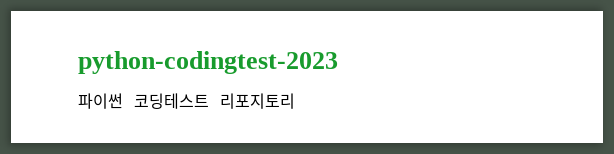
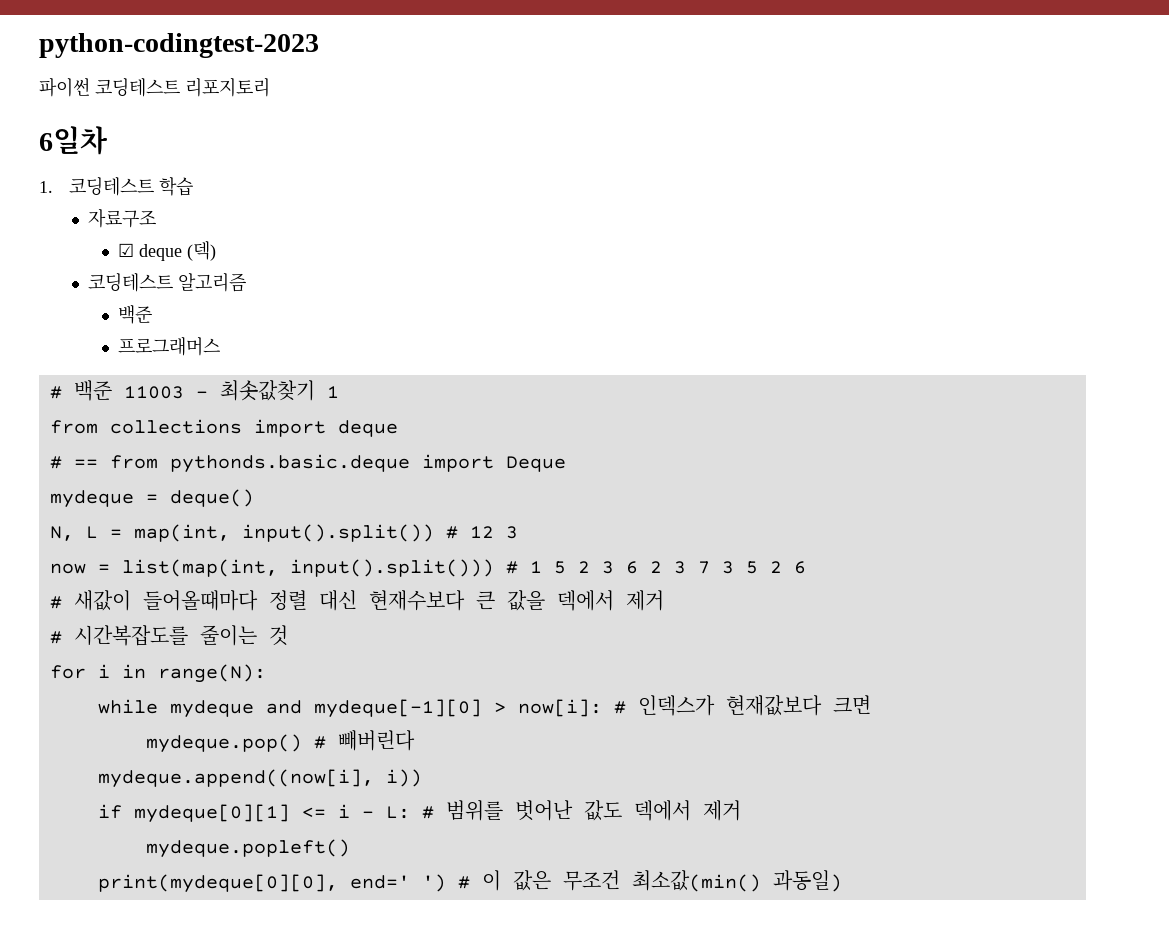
+ 6일차
+ 1. 코딩테스트 학습
+ 자료구조
+ ☑ deque (덱)
+ 코딩테스트 알고리즘
+ 백준
+ 프로그래머스
+ # 백준 11003 - 최솟값찾기 1
+ from collections import deque
+ # == from pythonds.basic.deque import Deque
+ mydeque = deque()
+ N, L = map(int, input().split()) # 12 3
+ now = list(map(int, input().split())) # 1 5 2 3 6 2 3 7 3 5 2 6
+ # 새값이 들어올때마다 정렬 대신 현재수보다 큰 값을 덱에서 제거
+ # 시간복잡도를 줄이는 것
+ for i in range(N):
+ while mydeque and mydeque[-1][0] > now[i]: # 인덱스가 현재값보다 크면
+ mydeque.pop() # 빼버린다
+ mydeque.append((now[i], i))
+ if mydeque[0][1] <= i - L: # 범위를 벗어난 값도 덱에서 제거
+ mydeque.popleft()
+ print(mydeque[0][0], end=' ') # 이 값은 무조건 최소값(min() 과동일)

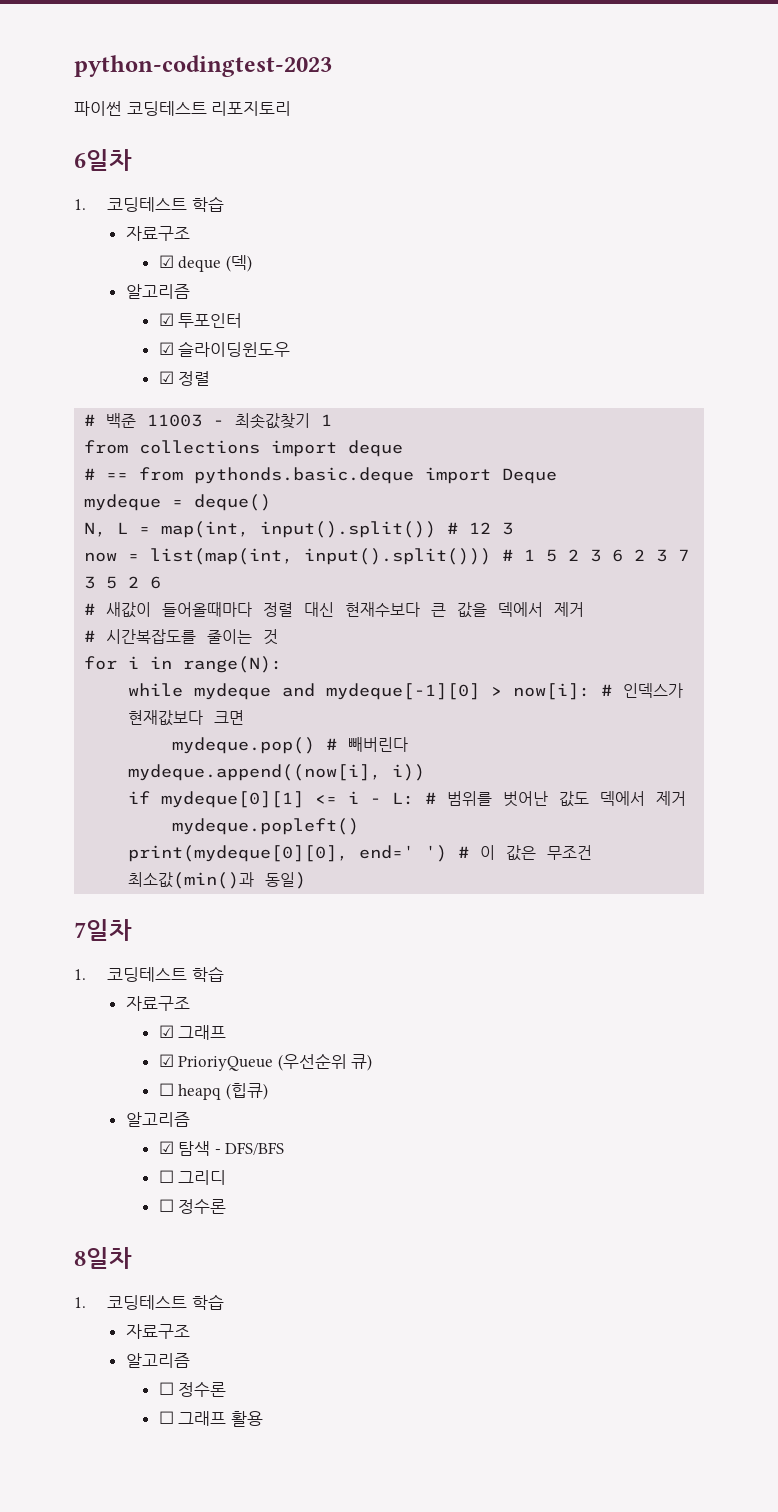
  ☑ deque (덱)
- 코딩테스트 알고리즘
- 백준
- 프로그래머스
+ 알고리즘
+ ☑ 투포인터
+ ☑ 슬라이딩윈도우
+ ☑ 정렬
- print(mydeque[0][0], end=' ') # 이 값은 무조건 최소값(min() 과동일)
+ print(mydeque[0][0], end=' ') # 이 값은 무조건 최소값(min()과 동일)
+ 7일차
+ 1. 코딩테스트 학습
+ 자료구조
+ ☑ 그래프
+ ☑ PrioriyQueue (우선순위 큐)
+ ☐ heapq (힙큐)
+ 알고리즘
+ ☑ 탐색 - DFS/BFS
+ ☐ 그리디
+ ☐ 정수론
+ 8일차
+ 1. 코딩테스트 학습
+ 자료구조
+ 알고리즘
+ ☐ 정수론
+ ☐ 그래프 활용

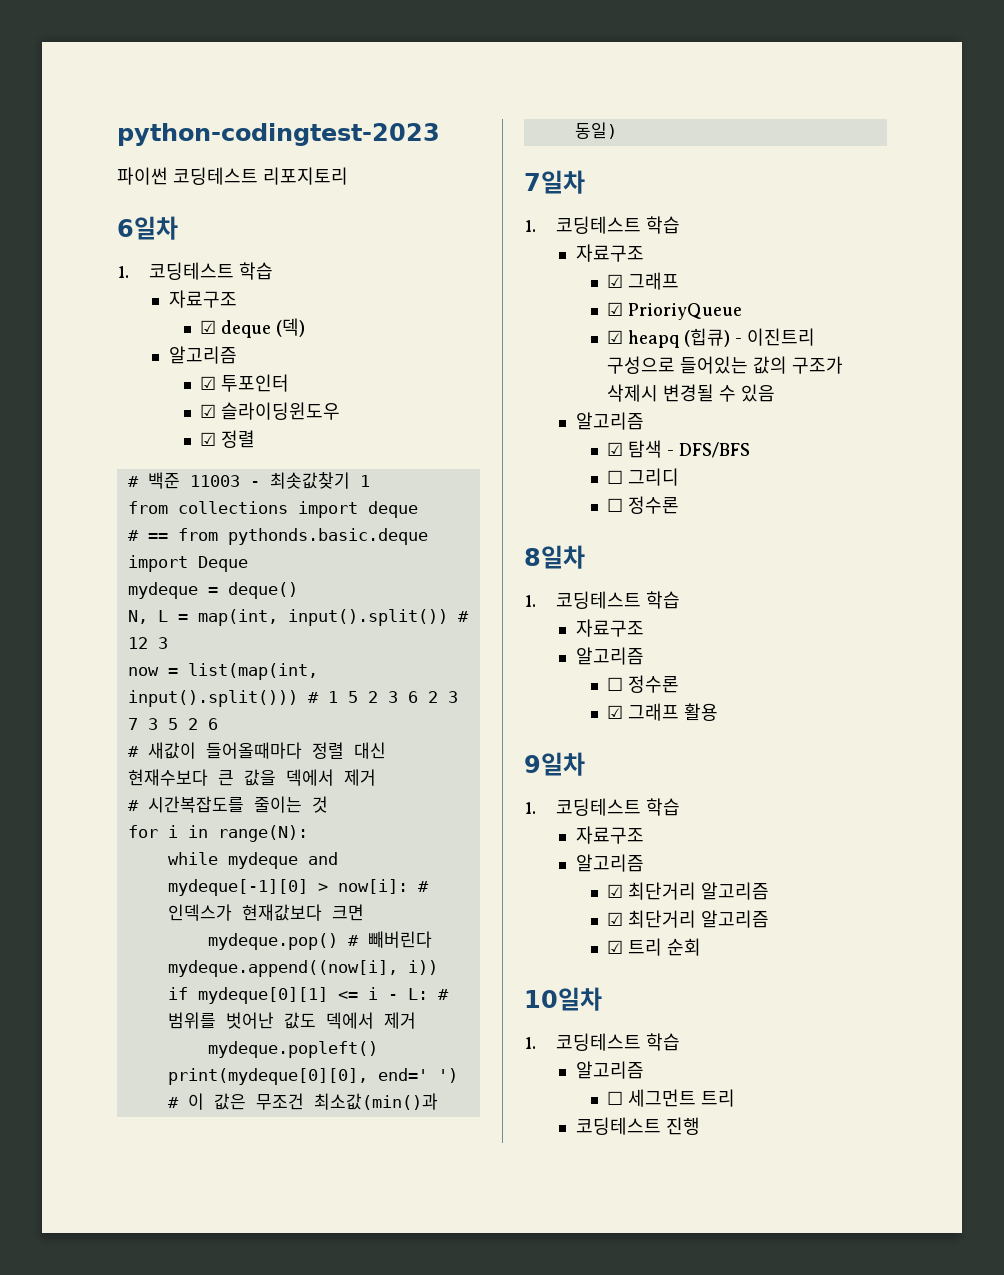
- ☑ PrioriyQueue (우선순위 큐)
- ☐ heapq (힙큐)
+ ☑ PrioriyQueue
+ ☑ heapq (힙큐) - 이진트리 구성으로 들어있는 값의 구조가 삭제시 변경될 수 있음
- ☐ 그래프 활용
+ ☑ 그래프 활용
+ 9일차
+ 1. 코딩테스트 학습
+ 자료구조
+ 알고리즘
+ ☑ 최단거리 알고리즘
+ ☑ 최단거리 알고리즘
+ ☑ 트리 순회
+ 10일차
+ 1. 코딩테스트 학습
+ 알고리즘
+ ☐ 세그먼트 트리
+ 코딩테스트 진행

